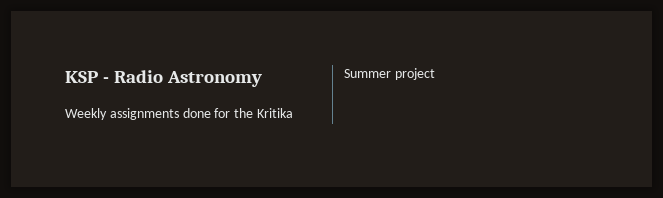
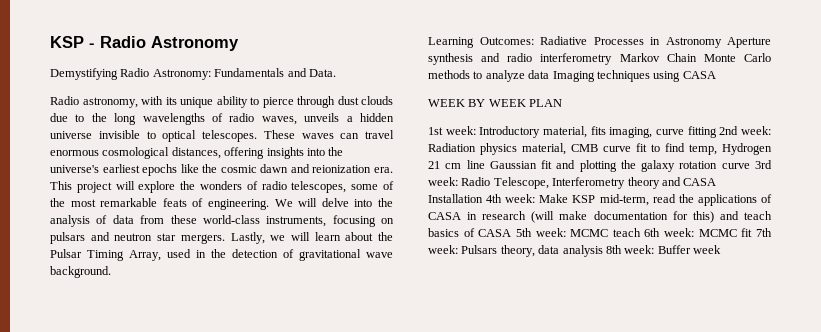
- Weekly assignments done for the Kritika Summer project
+ Demystifying Radio Astronomy: Fundamentals and Data.
+ Radio astronomy, with its unique ability to pierce through dust clouds due to the long wavelengths of radio waves, unveils a hidden universe invisible to optical telescopes. These waves can travel enormous cosmological distances, offering insights into the universe's earliest epochs like the cosmic dawn and reionization era. This project will explore the wonders of radio telescopes, some of the most remarkable feats of engineering. We will delve into the analysis of data from these world-class instruments, focusing on pulsars and neutron star mergers. Lastly, we will learn about the Pulsar Timing Array, used in the detection of gravitational wave background.
+ Learning Outcomes: Radiative Processes in Astronomy Aperture synthesis and radio interferometry Markov Chain Monte Carlo methods to analyze data Imaging techniques using CASA
+ WEEK BY WEEK PLAN
+ 1st week: Introductory material, fits imaging, curve fitting 2nd week: Radiation physics material, CMB curve fit to find temp, Hydrogen 21 cm line Gaussian fit and plotting the galaxy rotation curve 3rd week: Radio Telescope, Interferometry theory and CASA Installation 4th week: Make KSP mid-term, read the applications of CASA in research (will make documentation for this) and teach basics of CASA 5th week: MCMC teach 6th week: MCMC fit 7th week: Pulsars theory, data analysis 8th week: Buffer week

